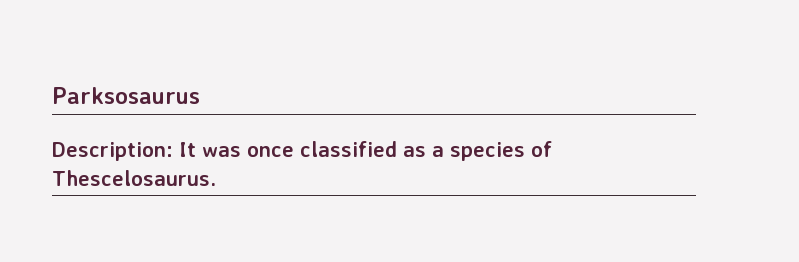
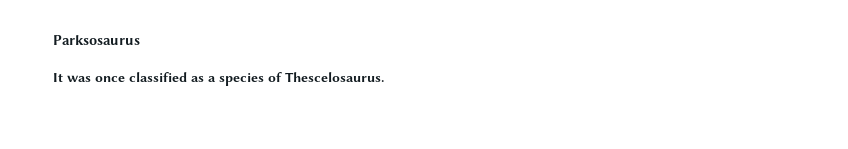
- Description: It was once classified as a species of Thescelosaurus.
+ It was once classified as a species of Thescelosaurus.

